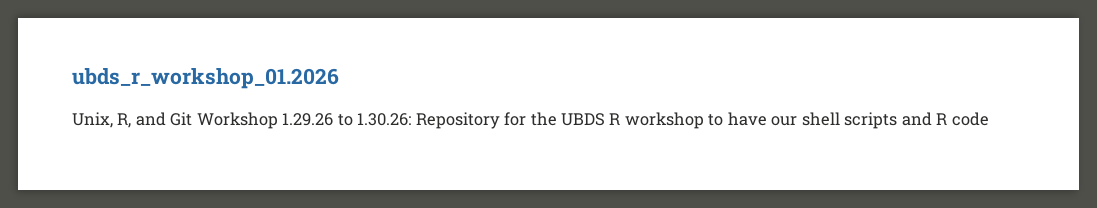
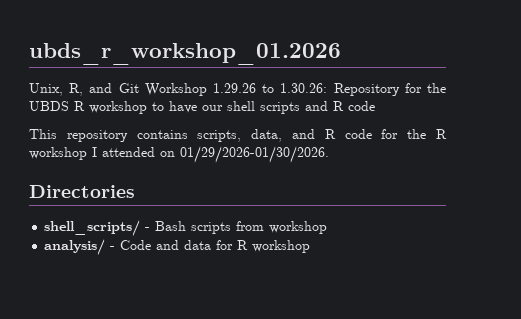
+ This repository contains scripts, data, and R code for the R workshop I attended on 01/29/2026-01/30/2026.
+ Directories
+ shell_scripts/ - Bash scripts from workshop
+ analysis/ - Code and data for R workshop

